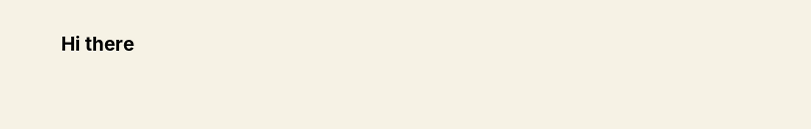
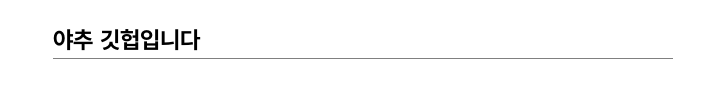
- Hi there
+ 야추 깃헙입니다

